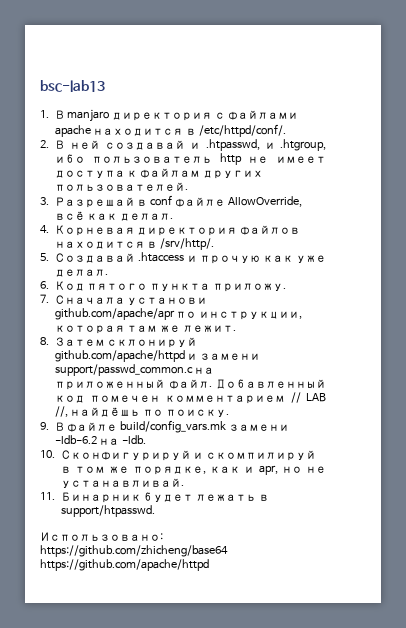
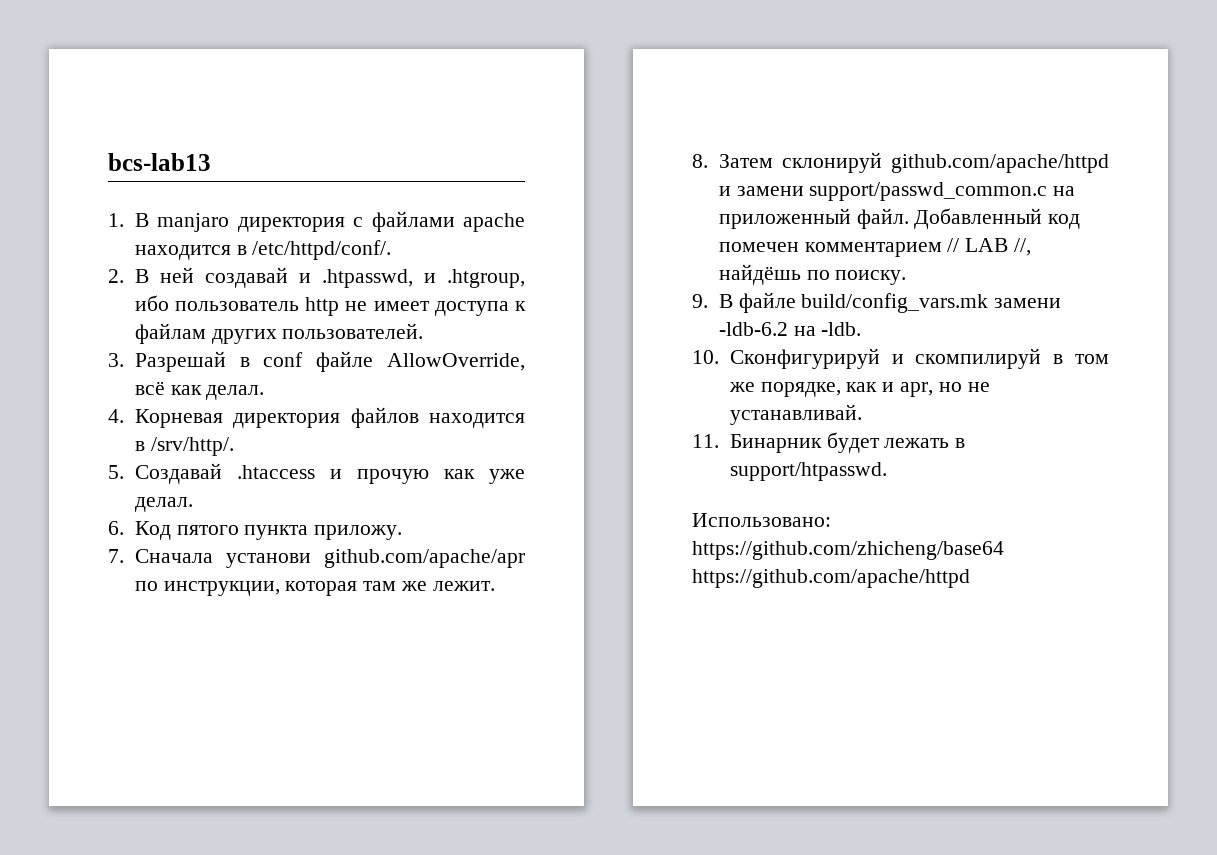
- bsc-lab13
+ bcs-lab13

